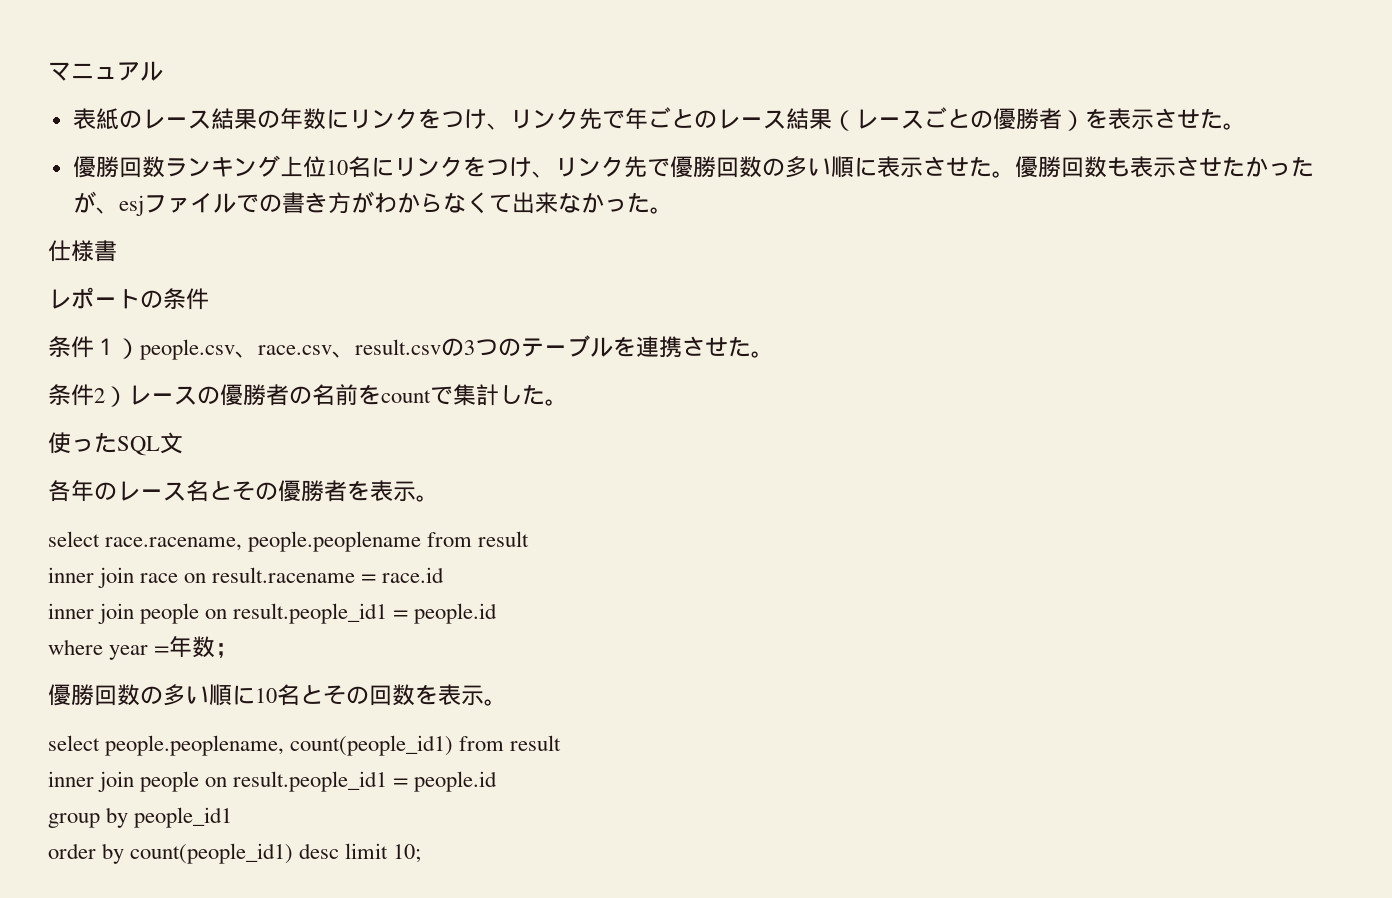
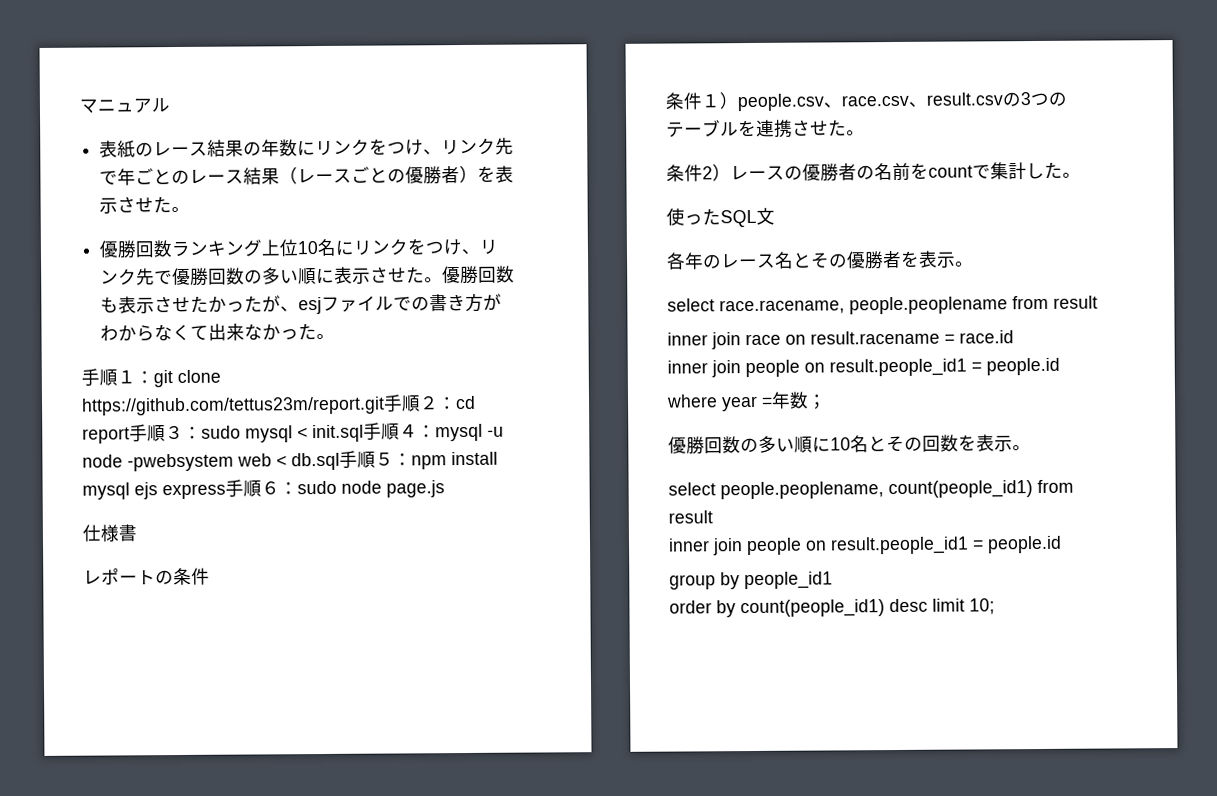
+ 手順１：git clone https://github.com/tettus23m/report.git手順２：cd report手順３：sudo mysql < init.sql手順４：mysql -u node -pwebsystem web < db.sql手順５：npm install mysql ejs express手順６：sudo node page.js

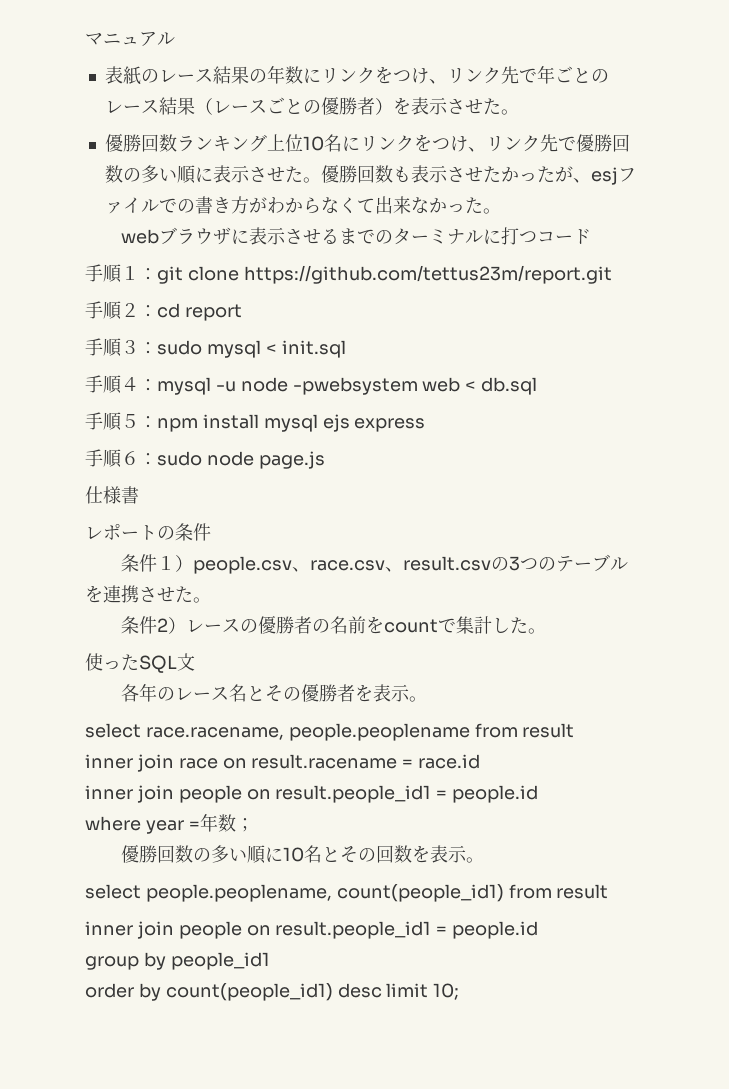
+ webブラウザに表示させるまでのターミナルに打つコード
- 手順１：git clone https://github.com/tettus23m/report.git手順２：cd report手順３：sudo mysql < init.sql手順４：mysql -u node -pwebsystem web < db.sql手順５：npm install mysql ejs express手順６：sudo node page.js
+ 手順１：git clone https://github.com/tettus23m/report.git
+ 手順２：cd report
+ 手順３：sudo mysql < init.sql
+ 手順４：mysql -u node -pwebsystem web < db.sql
+ 手順５：npm install mysql ejs express
+ 手順６：sudo node page.js

